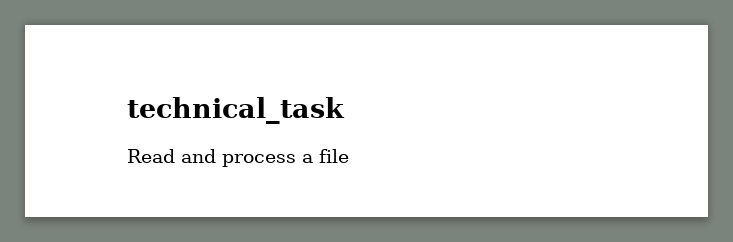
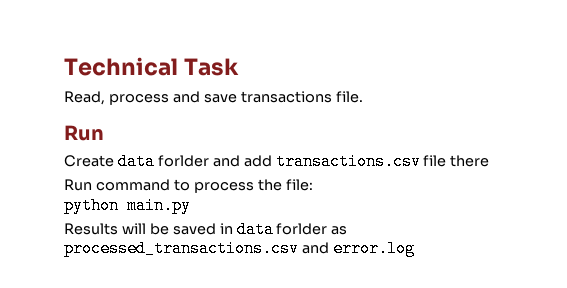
- technical_task
- Read and process a file
+ Technical Task
+ Read, process and save transactions file.
+ Run
+ Create data forlder and add transactions.csv file there
+ Run command to process the file:
+ python main.py
+ Results will be saved in data forlder as processed_transactions.csv and error.log

